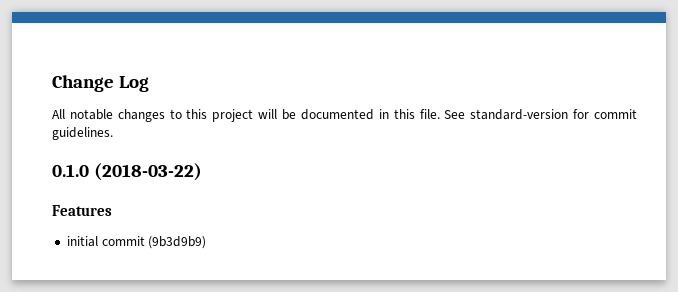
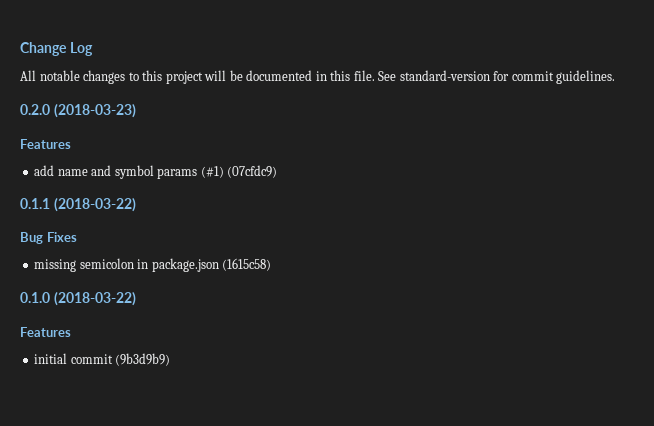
+ 0.2.0 (2018-03-23)
+ Features
+ add name and symbol params (#1) (07cfdc9)
+ 0.1.1 (2018-03-22)
+ Bug Fixes
+ missing semicolon in package.json (1615c58)

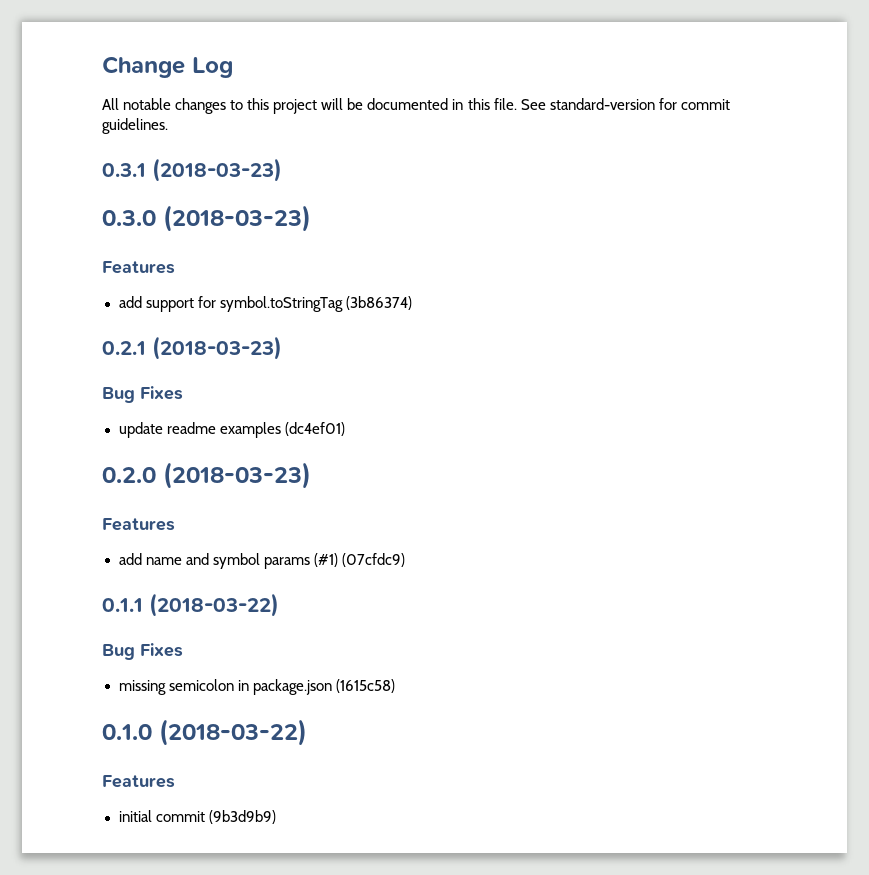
+ 0.3.1 (2018-03-23)
+ 0.3.0 (2018-03-23)
+ Features
+ add support for symbol.toStringTag (3b86374)
+ 0.2.1 (2018-03-23)
+ Bug Fixes
+ update readme examples (dc4ef01)

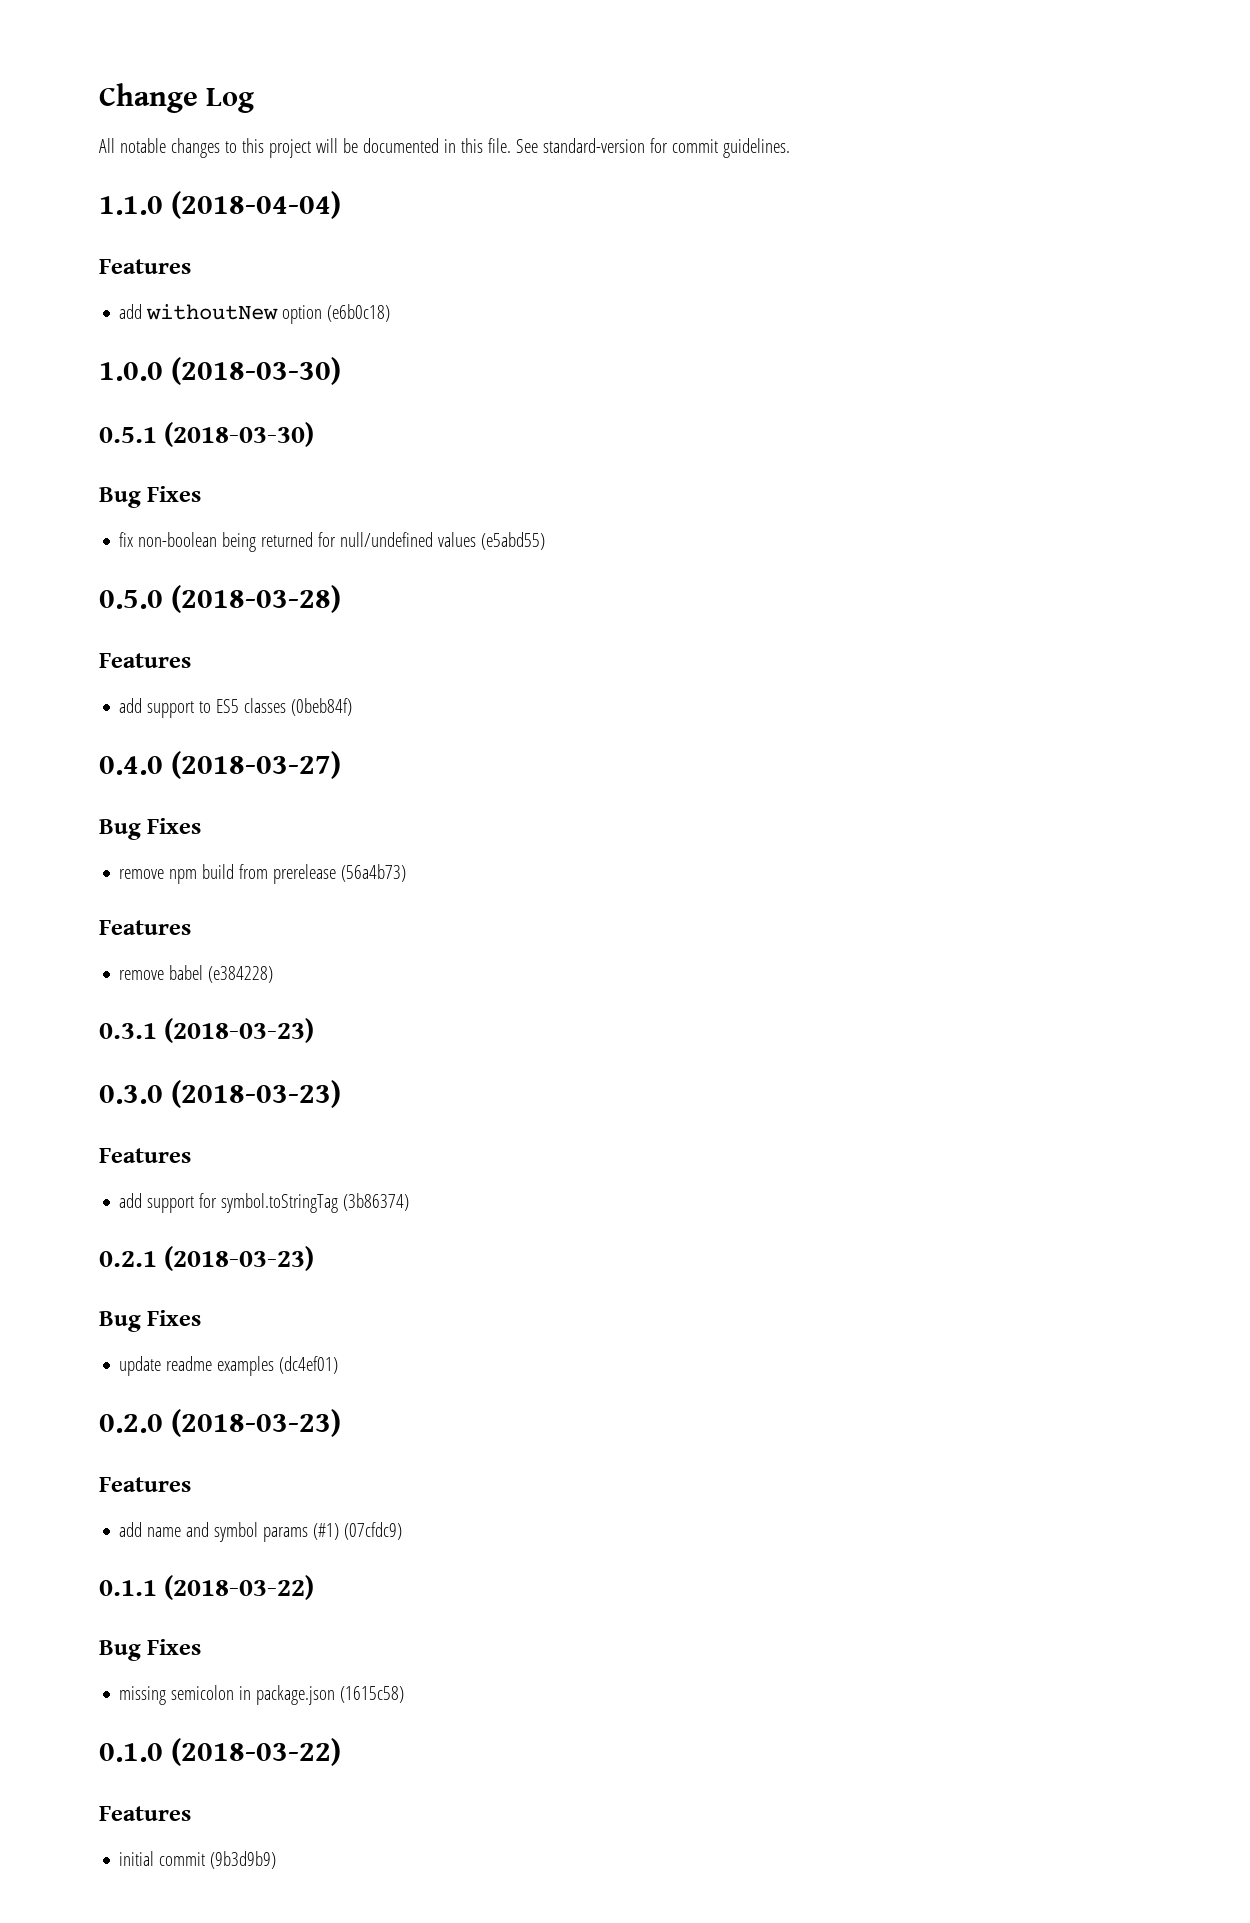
+ 1.1.0 (2018-04-04)
+ Features
+ add withoutNew option (e6b0c18)
+ 1.0.0 (2018-03-30)
+ 0.5.1 (2018-03-30)
+ Bug Fixes
+ fix non-boolean being returned for null/undefined values (e5abd55)
+ 0.5.0 (2018-03-28)
+ Features
+ add support to ES5 classes (0beb84f)
+ 0.4.0 (2018-03-27)
+ Bug Fixes
+ remove npm build from prerelease (56a4b73)
+ Features
+ remove babel (e384228)

